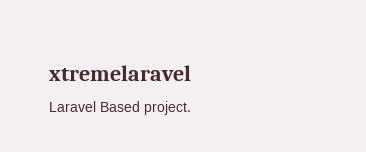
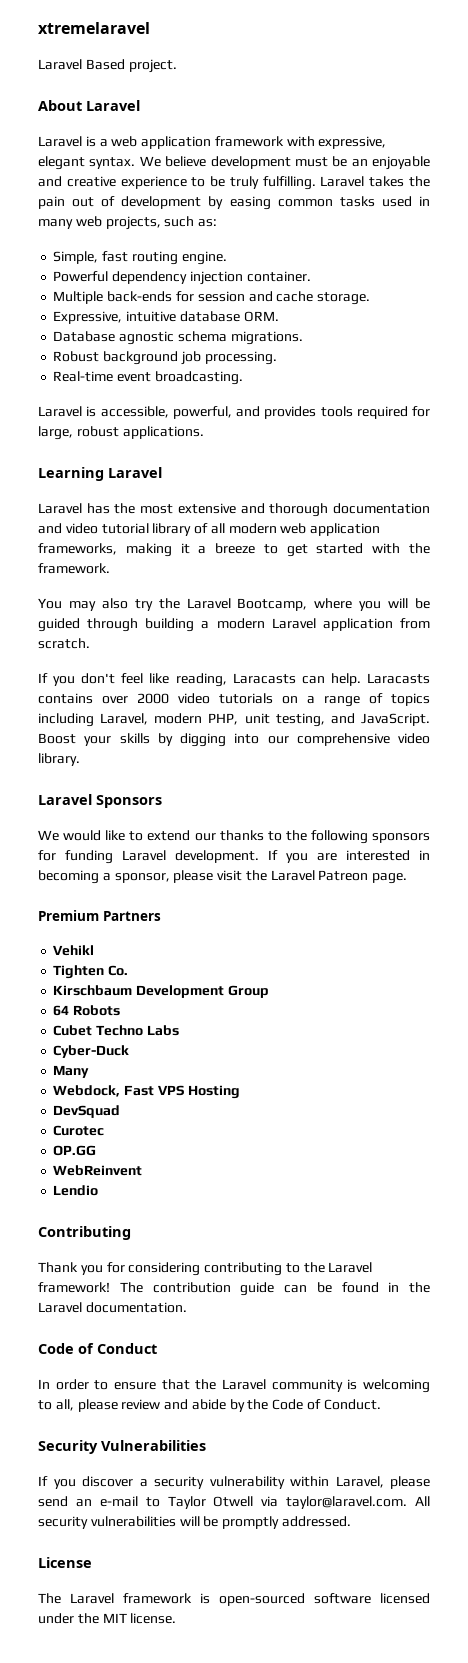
+ About Laravel
+ Laravel is a web application framework with expressive, elegant syntax. We believe development must be an enjoyable and creative experience to be truly fulfilling. Laravel takes the pain out of development by easing common tasks used in many web projects, such as:
+ Simple, fast routing engine.
+ Powerful dependency injection container.
+ Multiple back-ends for session and cache storage.
+ Expressive, intuitive database ORM.
+ Database agnostic schema migrations.
+ Robust background job processing.
+ Real-time event broadcasting.
+ Laravel is accessible, powerful, and provides tools required for large, robust applications.
+ Learning Laravel
+ Laravel has the most extensive and thorough documentation and video tutorial library of all modern web application frameworks, making it a breeze to get started with the framework.
+ You may also try the Laravel Bootcamp, where you will be guided through building a modern Laravel application from scratch.
+ If you don't feel like reading, Laracasts can help. Laracasts contains over 2000 video tutorials on a range of topics including Laravel, modern PHP, unit testing, and JavaScript. Boost your skills by digging into our comprehensive video library.
+ Laravel Sponsors
+ We would like to extend our thanks to the following sponsors for funding Laravel development. If you are interested in becoming a sponsor, please visit the Laravel Patreon page.
+ Premium Partners
+ Vehikl
+ Tighten Co.
+ Kirschbaum Development Group
+ 64 Robots
+ Cubet Techno Labs
+ Cyber-Duck
+ Many
+ Webdock, Fast VPS Hosting
+ DevSquad
+ Curotec
+ OP.GG
+ WebReinvent
+ Lendio
+ Contributing
+ Thank you for considering contributing to the Laravel framework! The contribution guide can be found in the Laravel documentation.
+ Code of Conduct
+ In order to ensure that the Laravel community is welcoming to all, please review and abide by the Code of Conduct.
+ Security Vulnerabilities
+ If you discover a security vulnerability within Laravel, please send an e-mail to Taylor Otwell via taylor@laravel.com. All security vulnerabilities will be promptly addressed.
+ License
+ The Laravel framework is open-sourced software licensed under the MIT license.

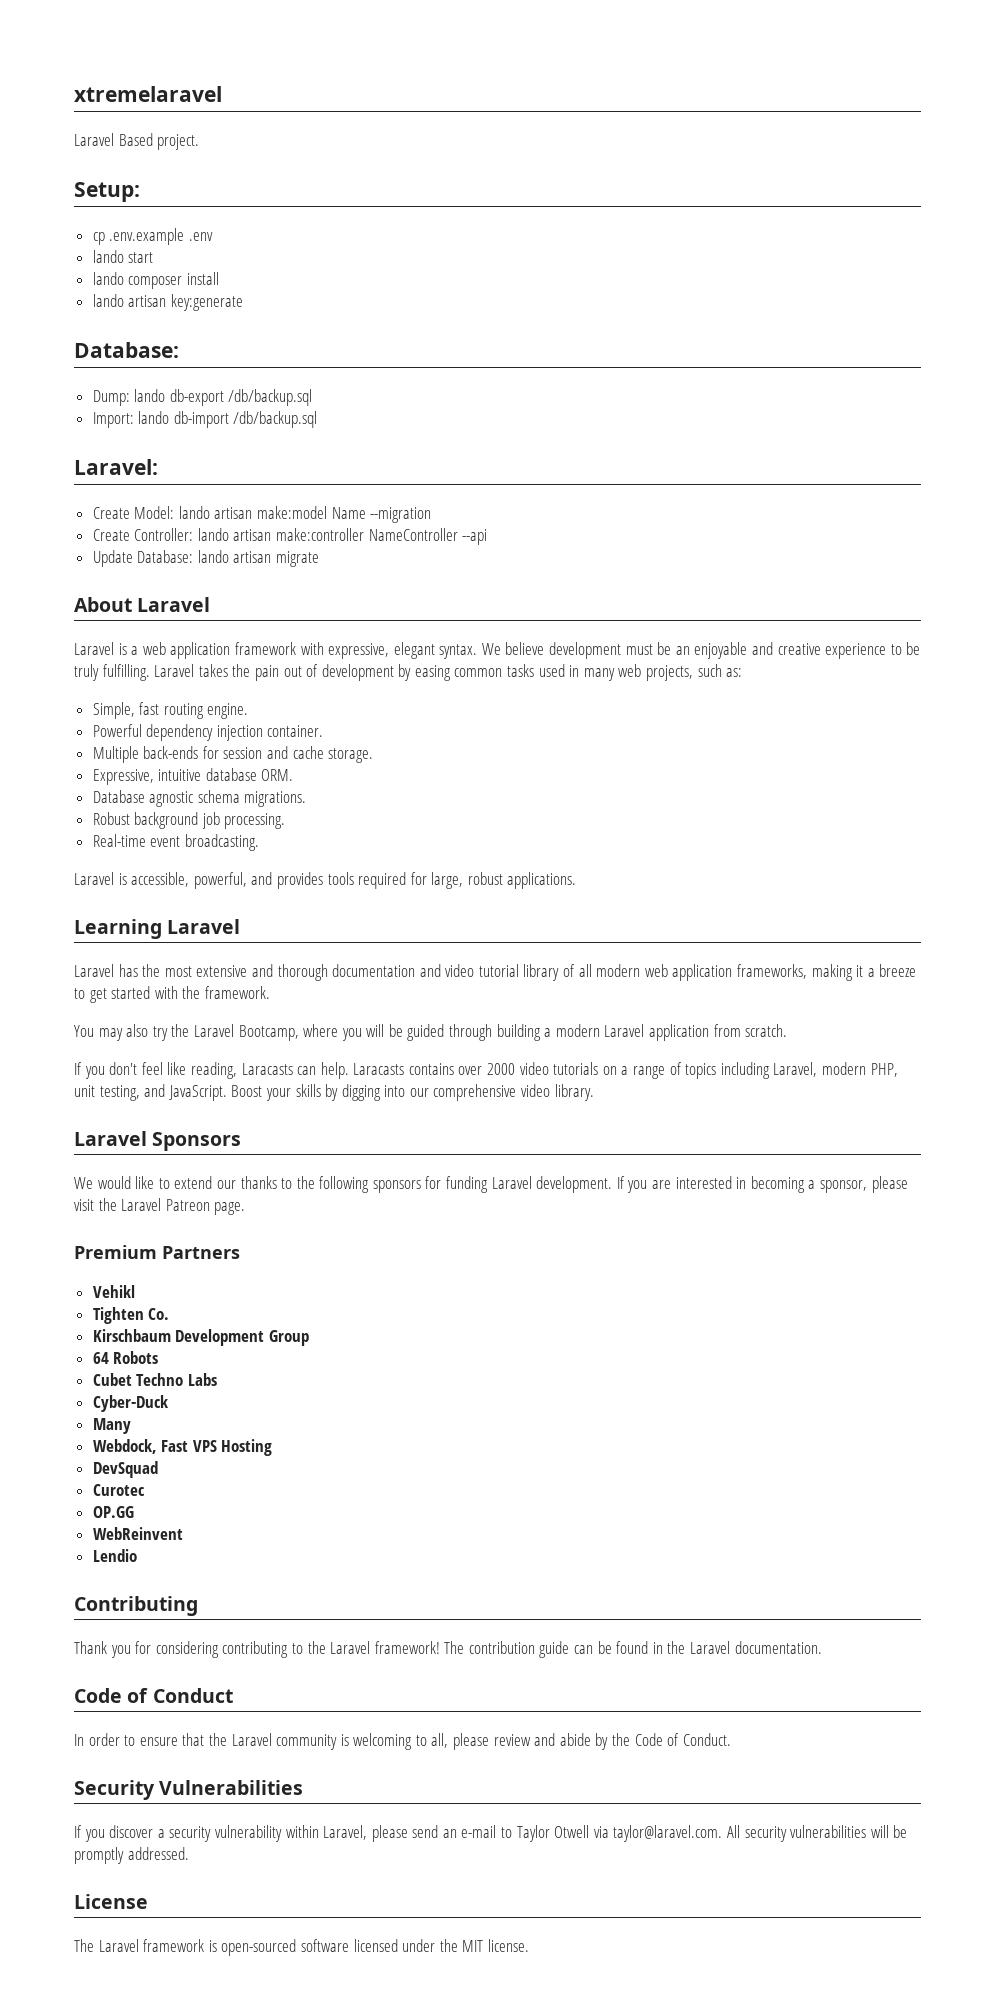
+ Setup:
+ cp .env.example .env
+ lando start
+ lando composer install
+ lando artisan key:generate
+ Database:
+ Dump: lando db-export /db/backup.sql
+ Import: lando db-import /db/backup.sql
+ Laravel:
+ Create Model: lando artisan make:model Name --migration
+ Create Controller: lando artisan make:controller NameController --api
+ Update Database: lando artisan migrate

